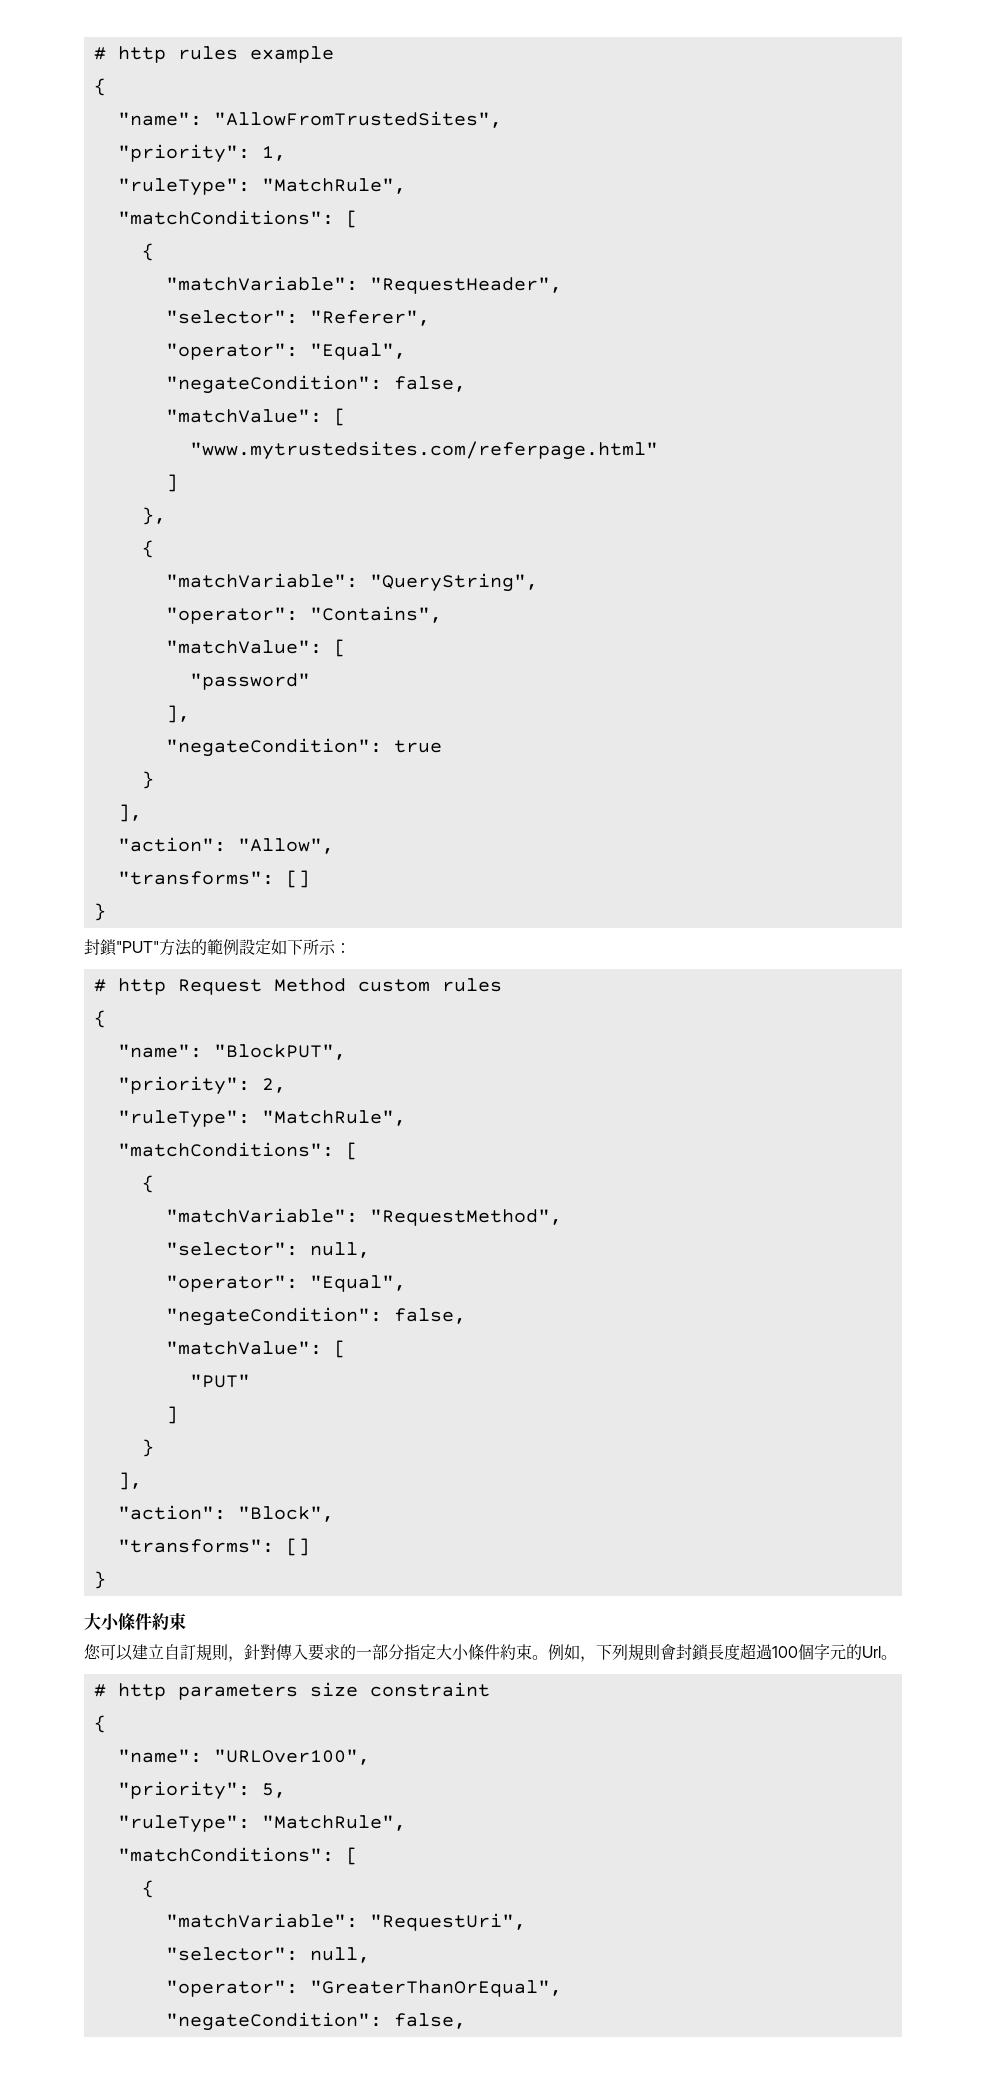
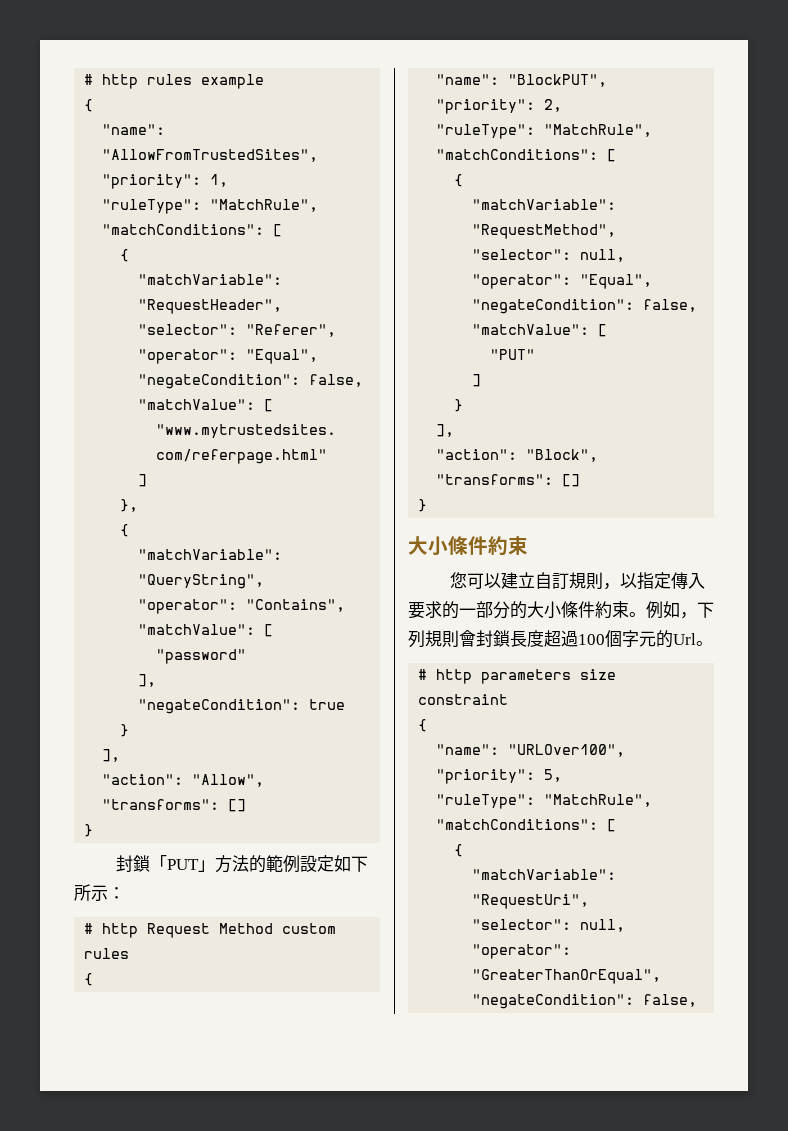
- 封鎖"PUT"方法的範例設定如下所示：
+ 封鎖「PUT」方法的範例設定如下所示：
- 您可以建立自訂規則，針對傳入要求的一部分指定大小條件約束。
+ 您可以建立自訂規則，以指定傳入要求的一部分的大小條件約束。

